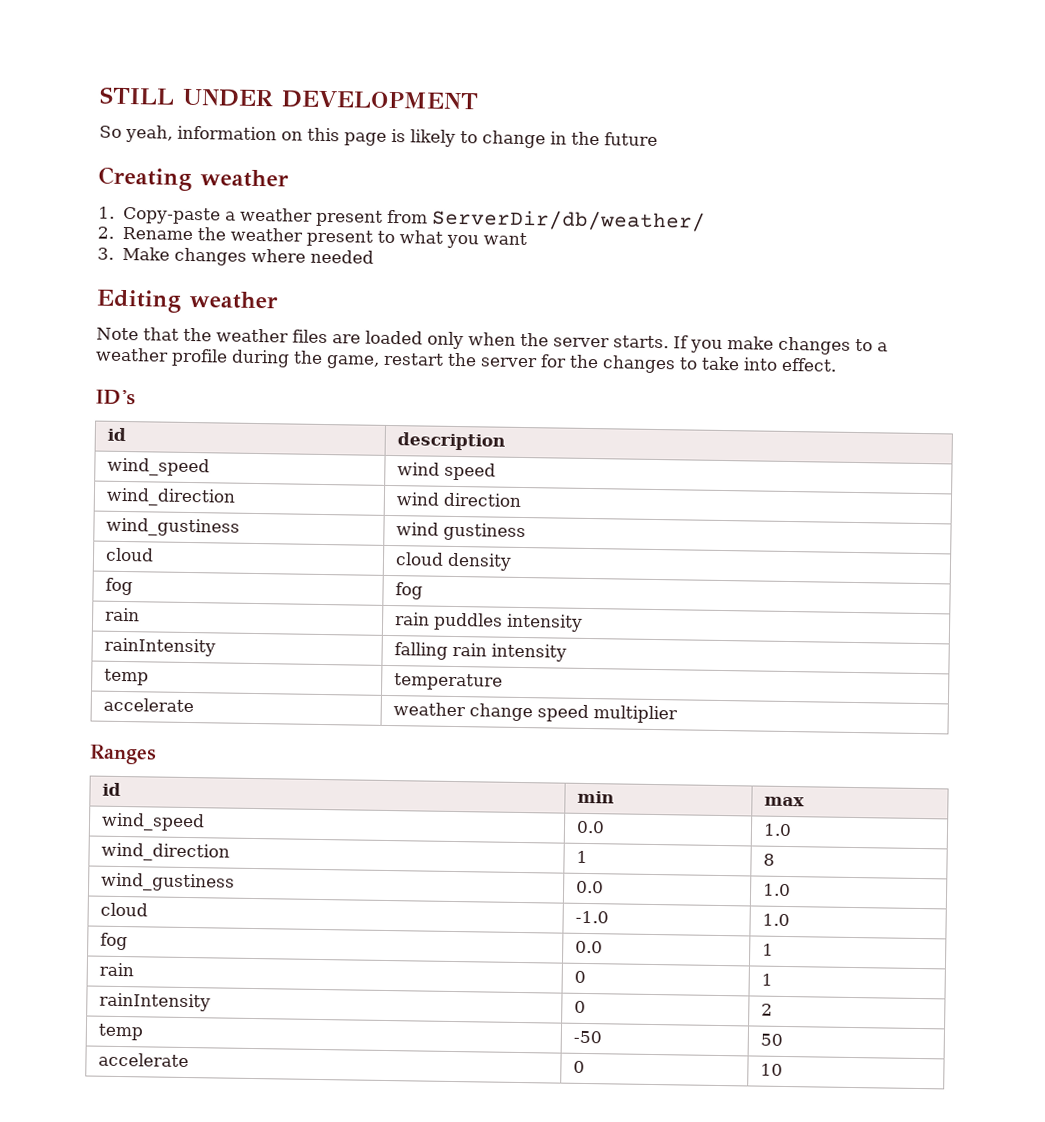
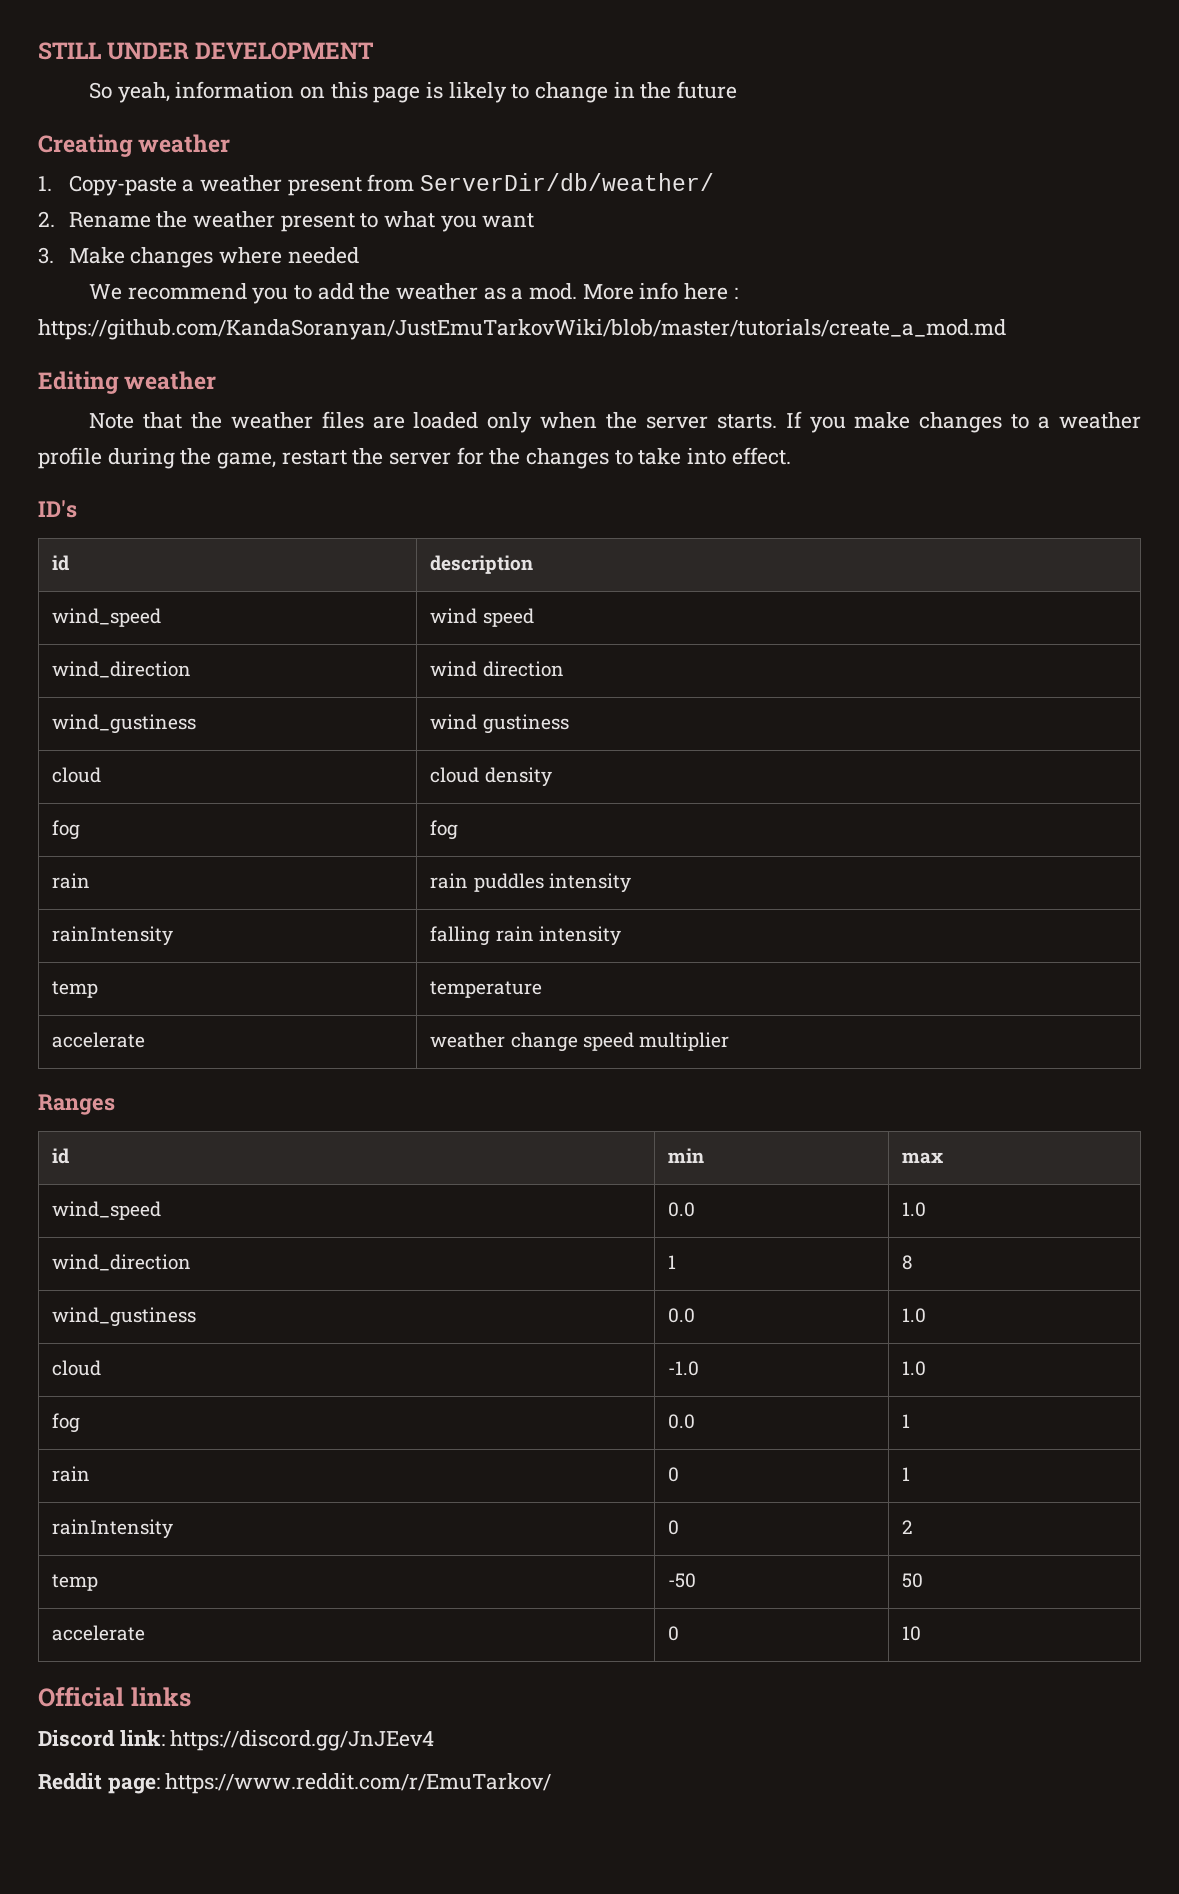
+ We recommend you to add the weather as a mod. More info here : https://github.com/KandaSoranyan/JustEmuTarkovWiki/blob/master/tutorials/create_a_mod.md
+ Official links
+ Discord link: https://discord.gg/JnJEev4
+ Reddit page: https://www.reddit.com/r/EmuTarkov/

